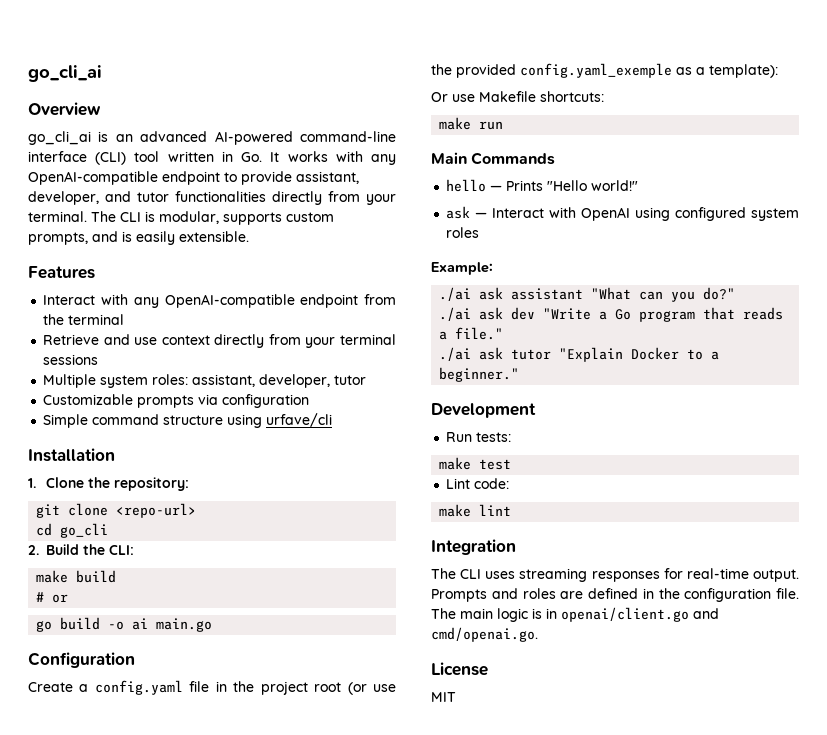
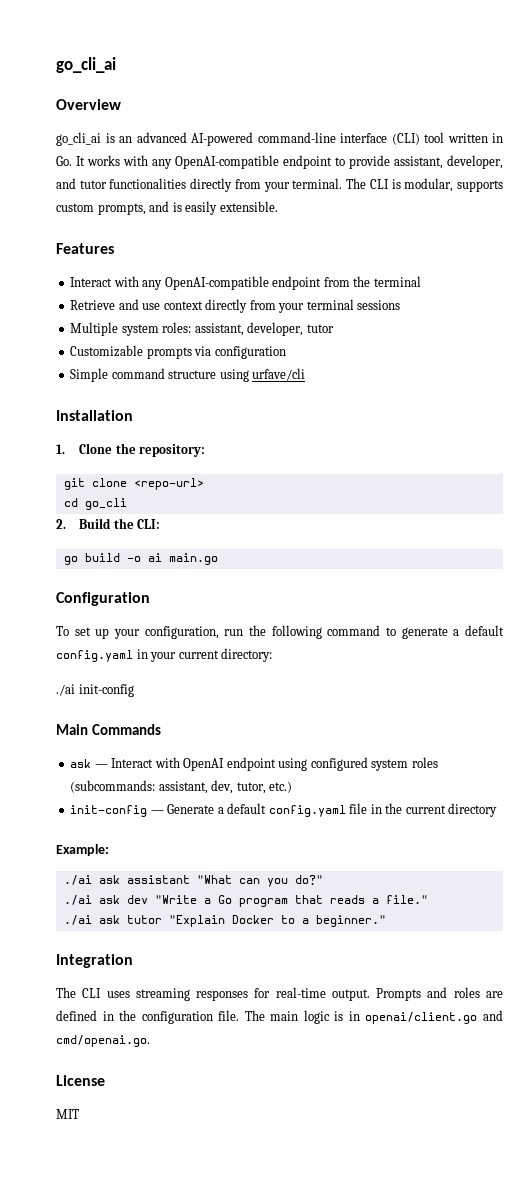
- make build
- # or
- Create a config.yaml file in the project root (or use the provided config.yaml_exemple as a template):
- Or use Makefile shortcuts:
- make run
+ To set up your configuration, run the following command to generate a default config.yaml in your current directory:
+ ./ai init-config
  Main Commands
- hello — Prints "Hello world!"
- ask — Interact with OpenAI using configured system roles
+ ask — Interact with OpenAI endpoint using configured system roles (subcommands: assistant, dev, tutor, etc.)
+ init-config — Generate a default config.yaml file in the current directory
- Development
- Run tests:
- make test
- Lint code:
- make lint

